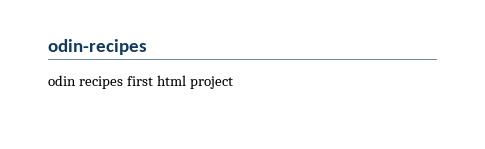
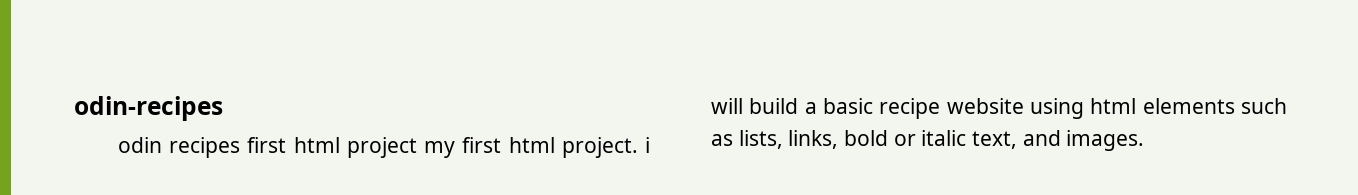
- odin recipes first html project
+ odin recipes first html project my first html project. i will build a basic recipe website using html elements such as lists, links, bold or italic text, and images.

